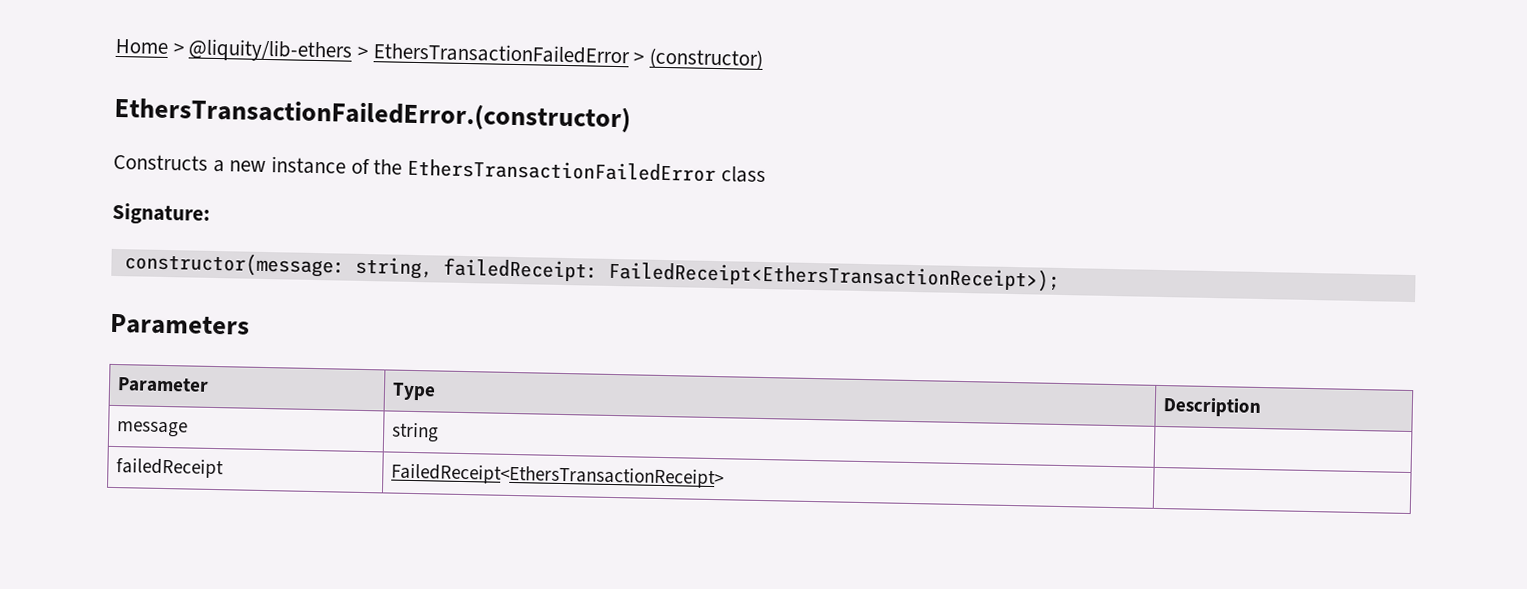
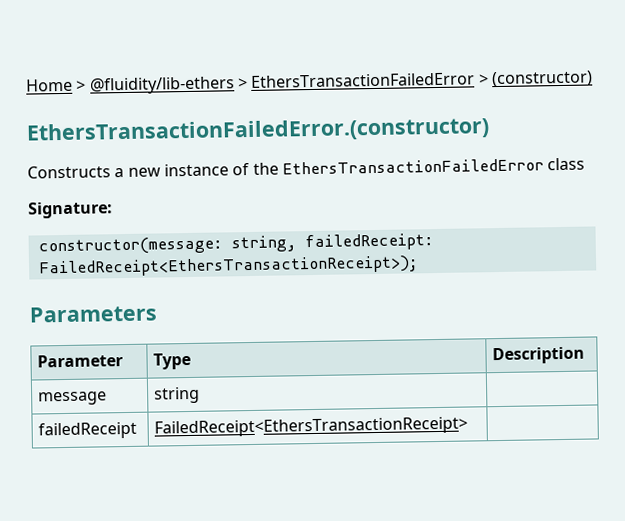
- Home > @liquity/lib-ethers > EthersTransactionFailedError > (constructor)
+ Home > @fluidity/lib-ethers > EthersTransactionFailedError > (constructor)

